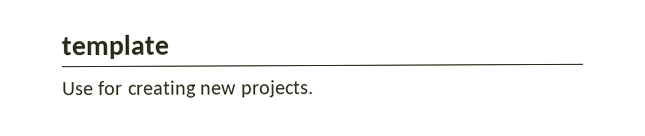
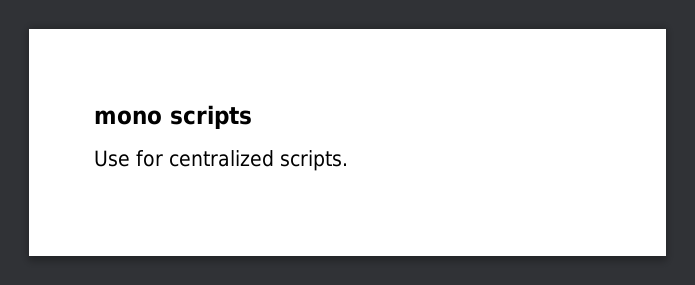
- template
+ mono scripts
- Use for creating new projects.
+ Use for centralized scripts.

